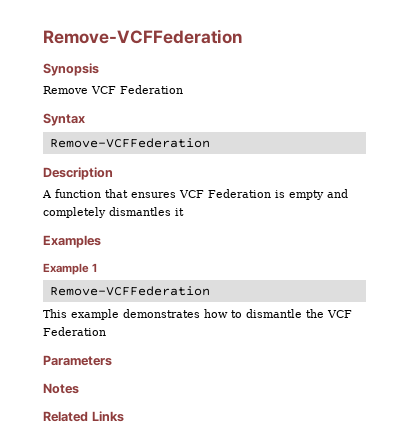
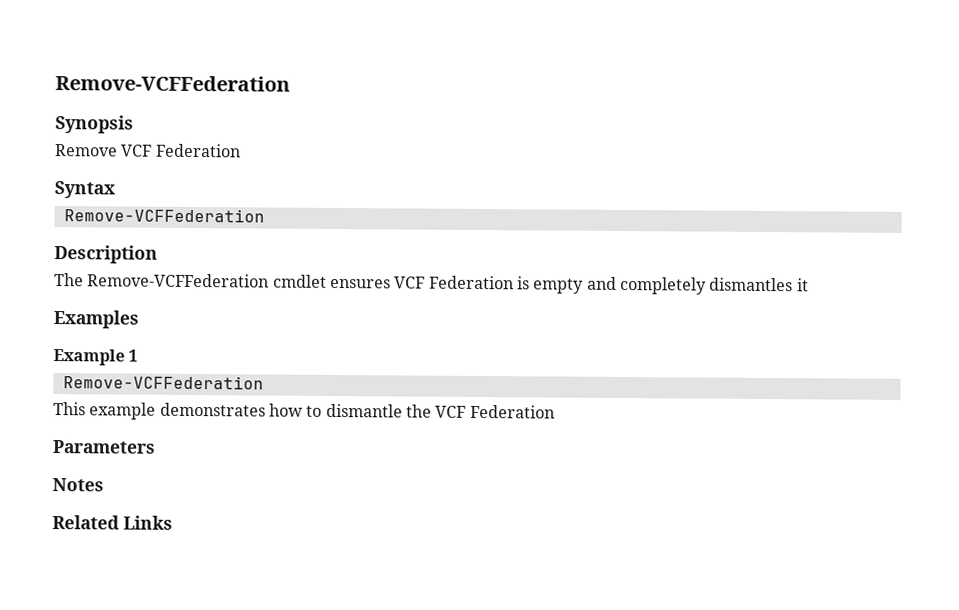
- A function that ensures VCF Federation is empty and completely dismantles it
+ The Remove-VCFFederation cmdlet ensures VCF Federation is empty and completely dismantles it

